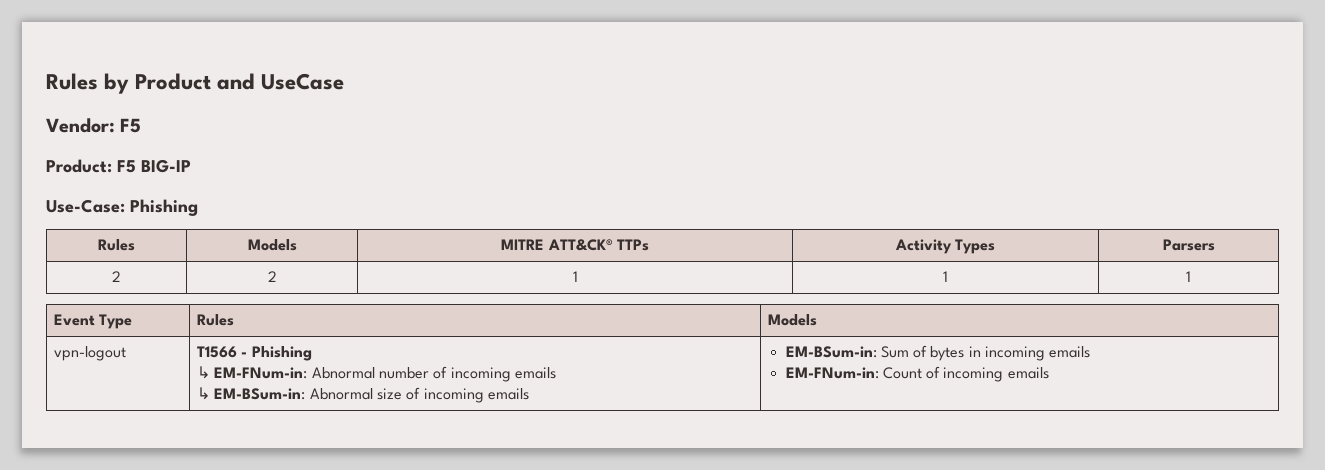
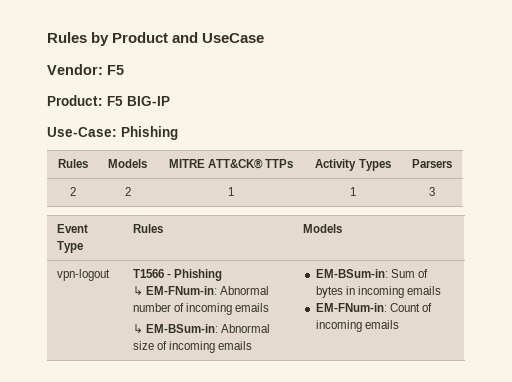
- 2 | 2 | 1 | 1 | 1
+ 2 | 2 | 1 | 1 | 3

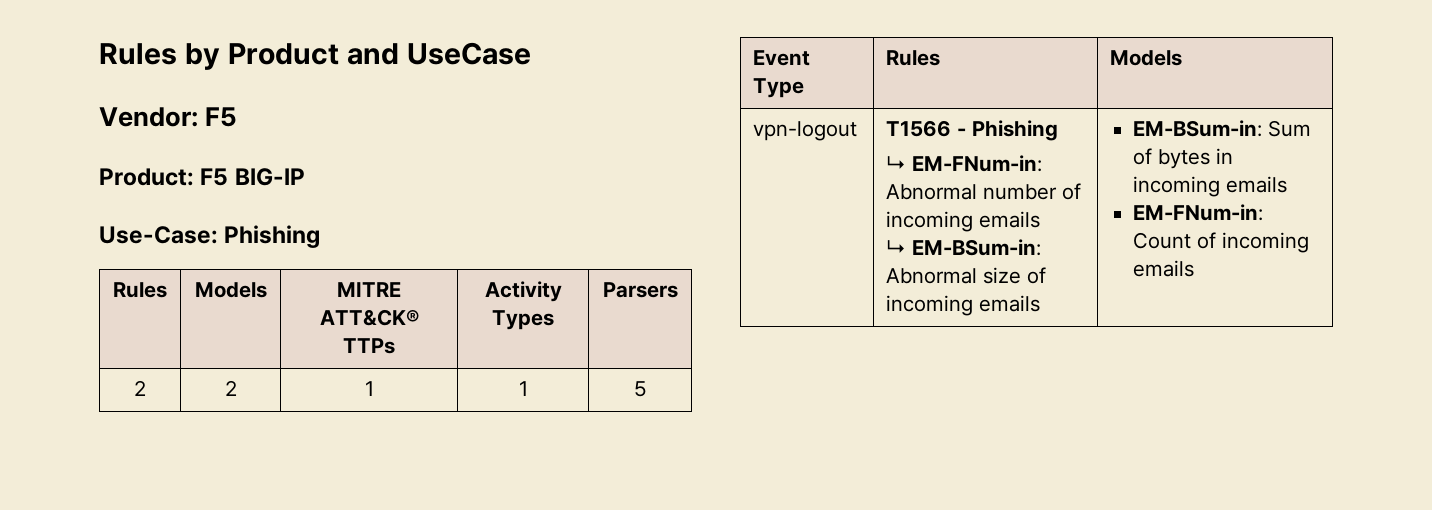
- 2 | 2 | 1 | 1 | 3
+ 2 | 2 | 1 | 1 | 5

